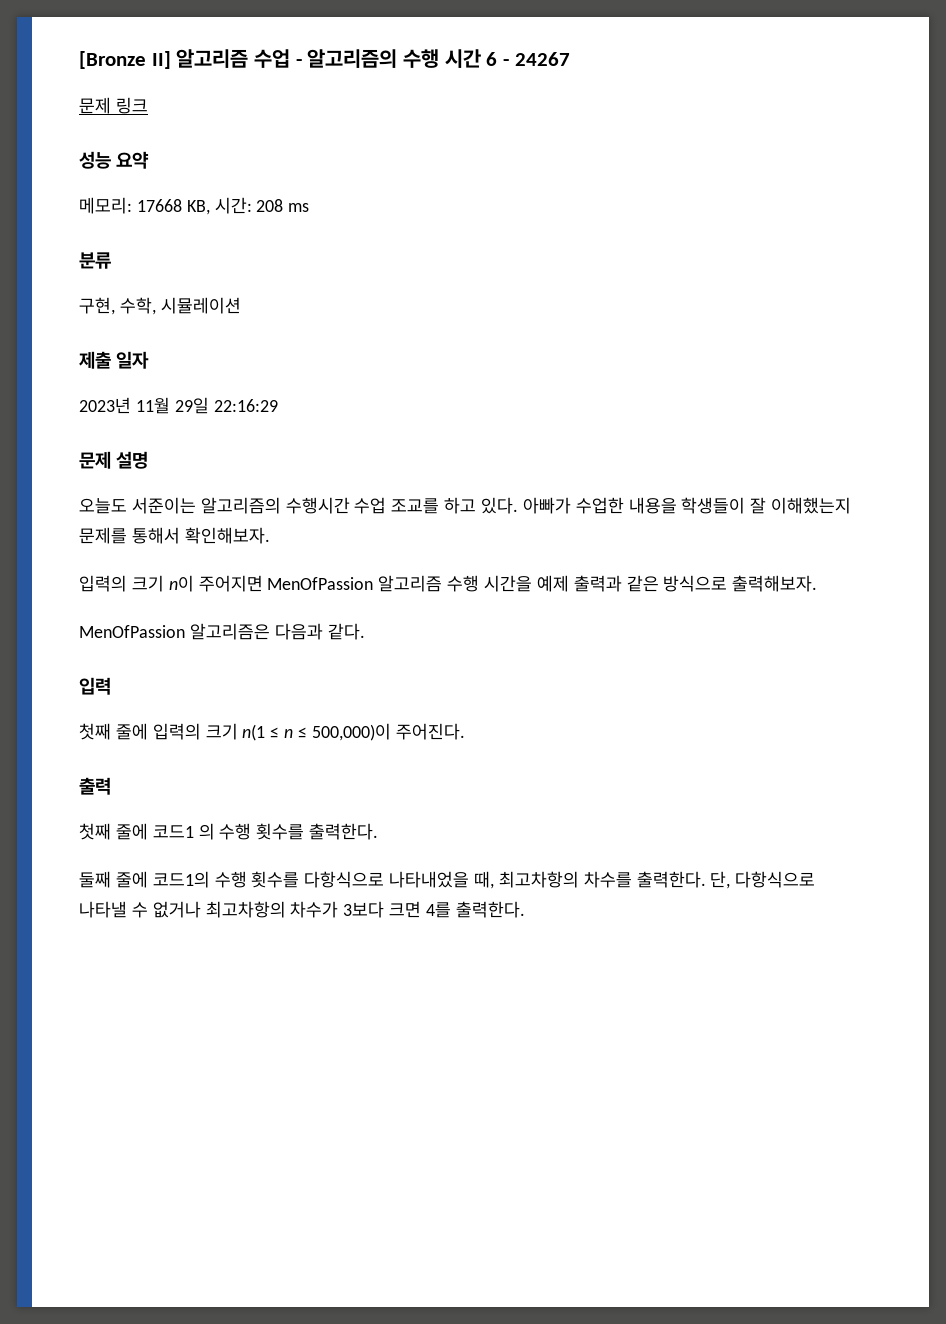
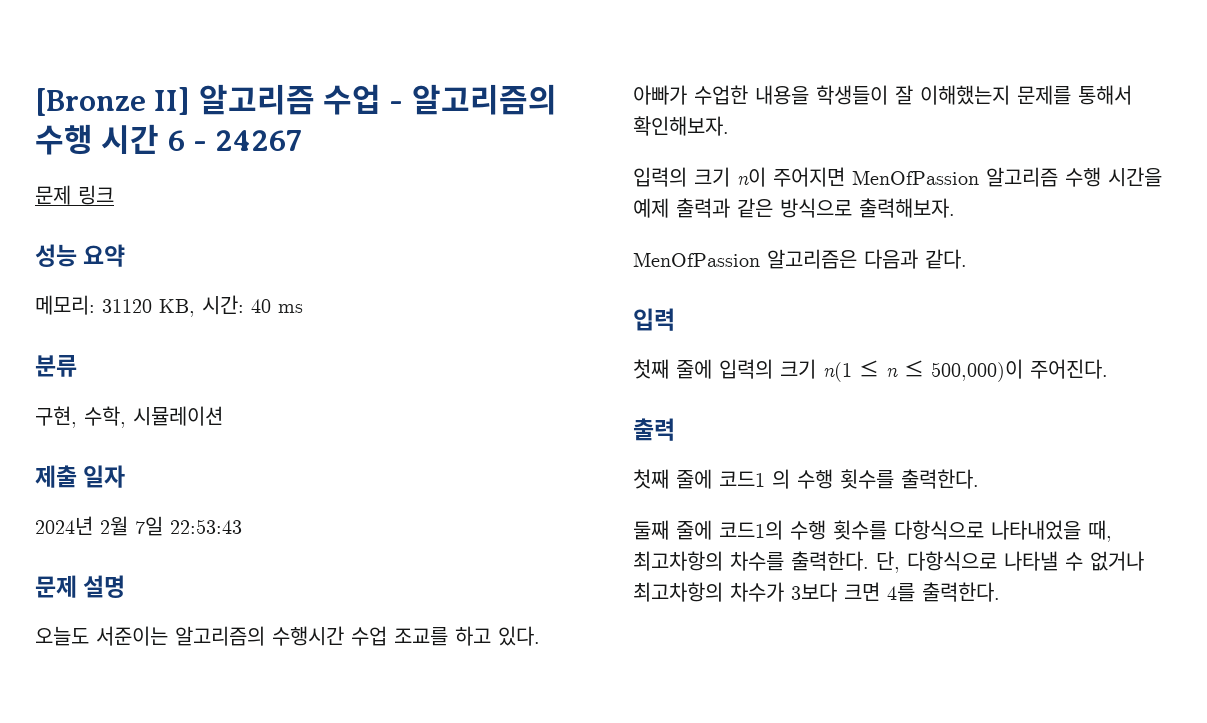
- 메모리: 17668 KB, 시간: 208 ms
+ 메모리: 31120 KB, 시간: 40 ms
- 2023년 11월 29일 22:16:29
+ 2024년 2월 7일 22:53:43

